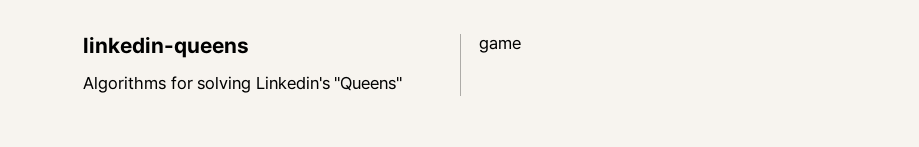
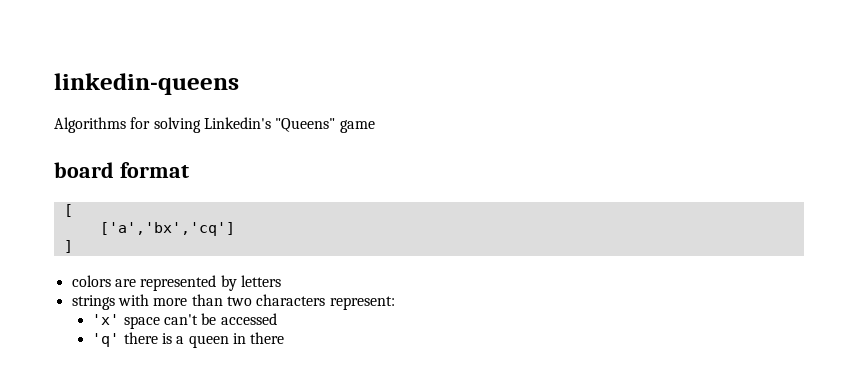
+ board format
+ [
+ ['a','bx','cq']
+ ]
+ colors are represented by letters
+ strings with more than two characters represent:
+ 'x' space can't be accessed
+ 'q' there is a queen in there

